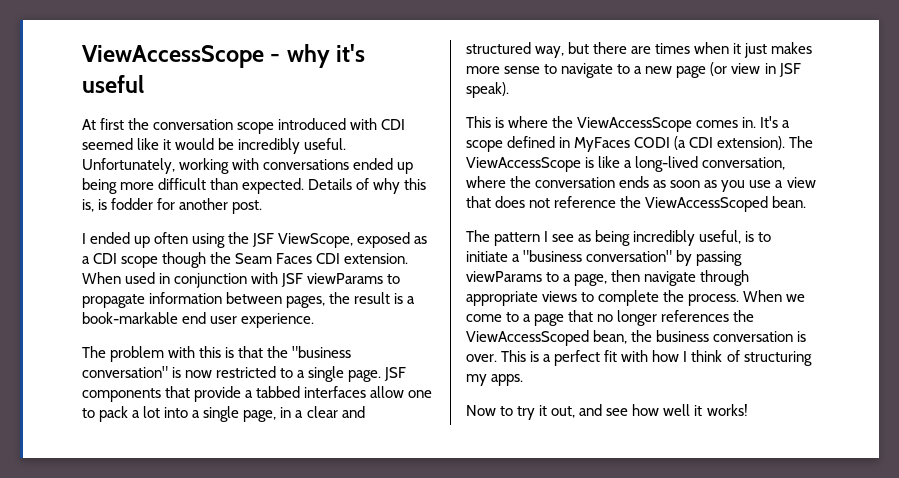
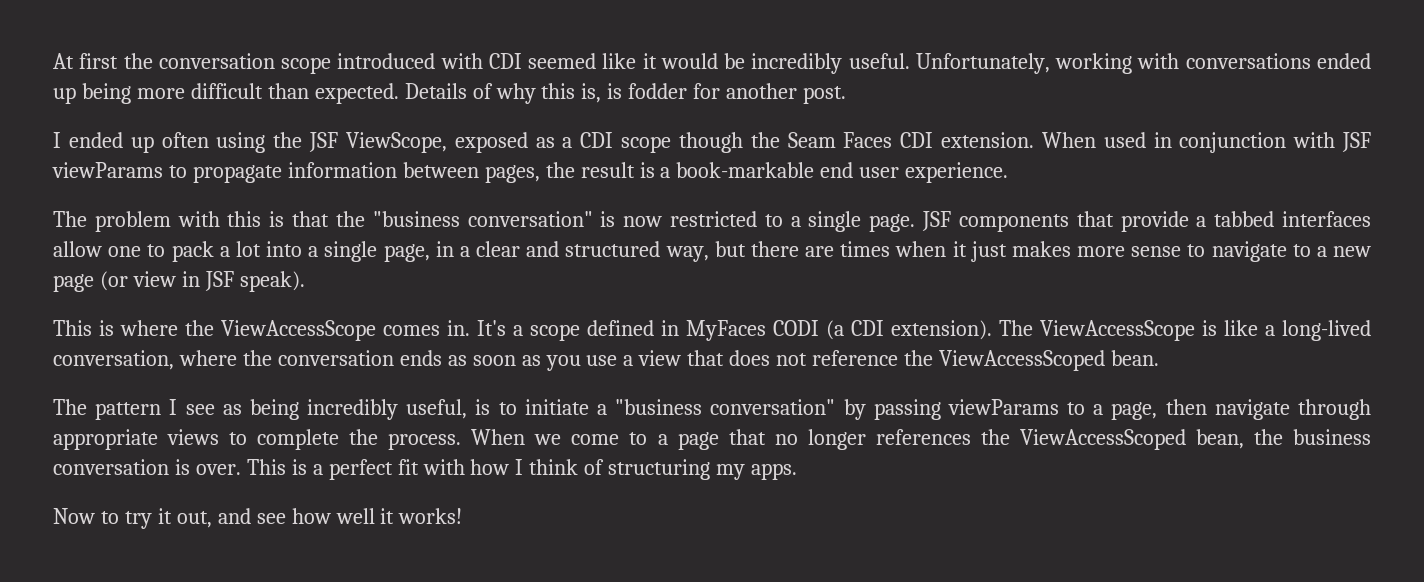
- ViewAccessScope - why it's useful

